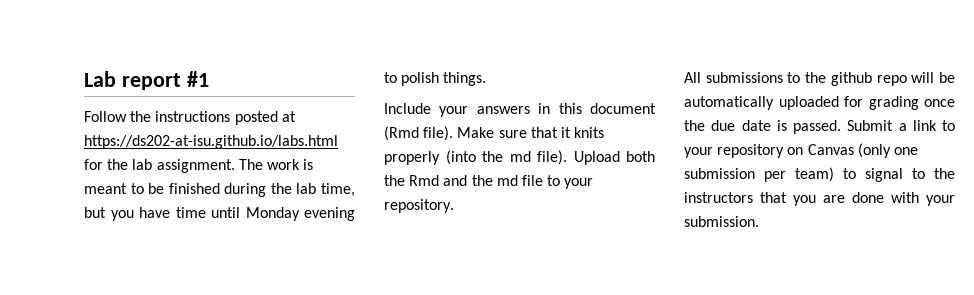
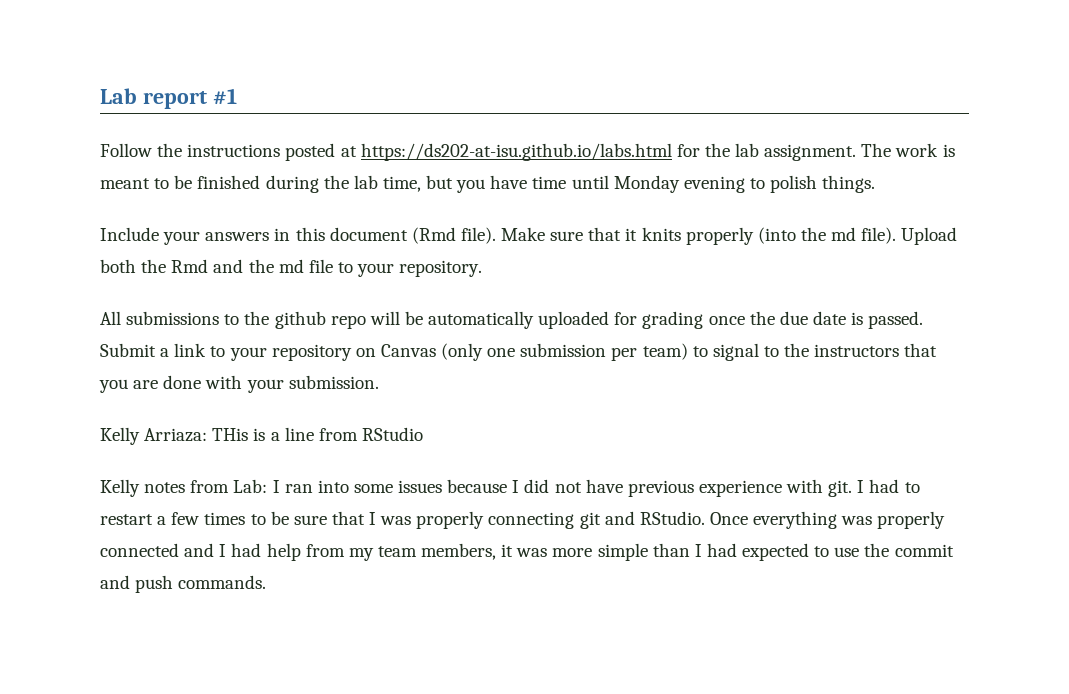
+ Kelly Arriaza: THis is a line from RStudio
+ Kelly notes from Lab: I ran into some issues because I did not have previous experience with git. I had to restart a few times to be sure that I was properly connecting git and RStudio. Once everything was properly connected and I had help from my team members, it was more simple than I had expected to use the commit and push commands.

